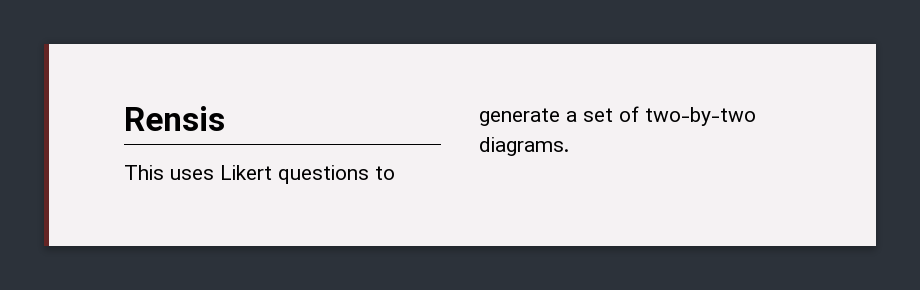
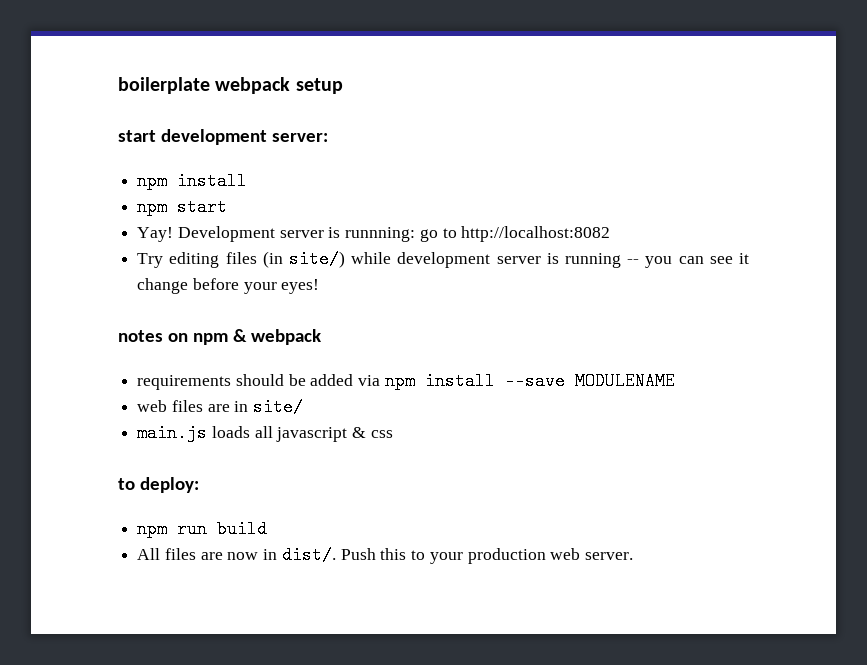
- Rensis
- This uses Likert questions to generate a set of two-by-two diagrams.
+ boilerplate webpack setup
+ start development server:
+ npm install
+ npm start
+ Yay! Development server is runnning: go to http://localhost:8082
+ Try editing files (in site/) while development server is running -- you can see it change before your eyes!
+ notes on npm & webpack
+ requirements should be added via npm install --save MODULENAME
+ web files are in site/
+ main.js loads all javascript & css
+ to deploy:
+ npm run build
+ All files are now in dist/. Push this to your production web server.

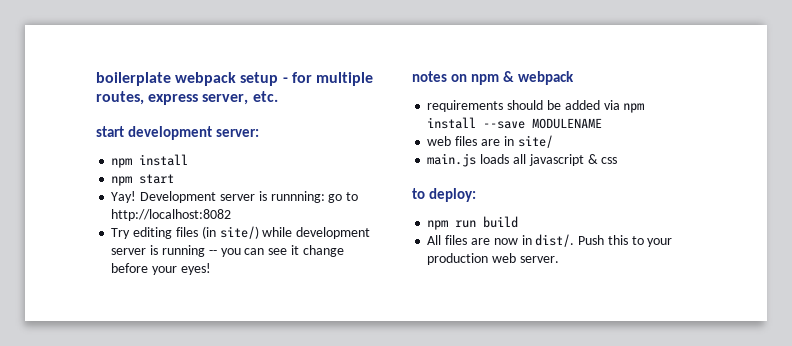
- boilerplate webpack setup
+ boilerplate webpack setup - for multiple routes, express server, etc.

